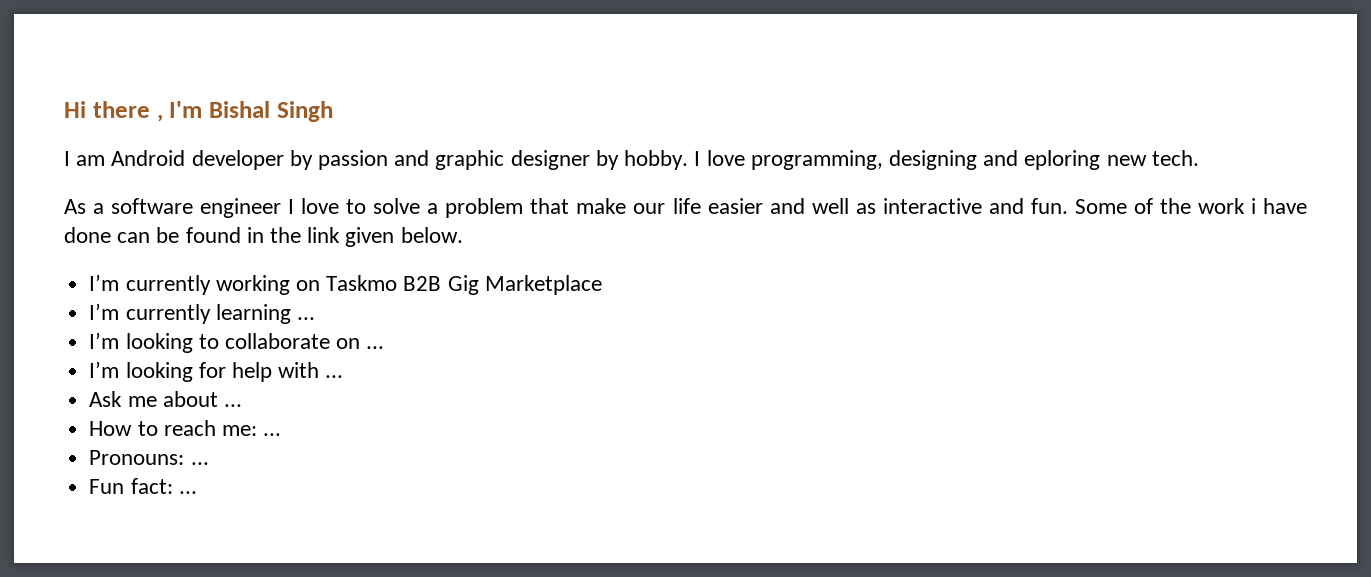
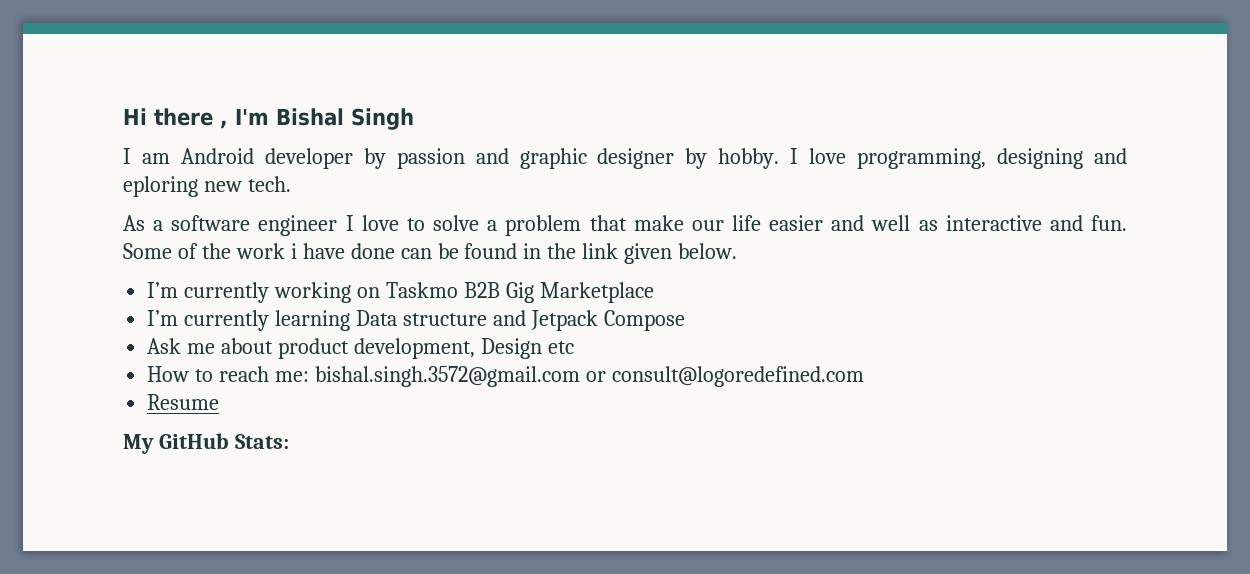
- I’m currently learning ...
- I’m looking to collaborate on ...
- I’m looking for help with ...
+ I’m currently learning Data structure and Jetpack Compose
- Ask me about ...
+ Ask me about product development, Design etc
- How to reach me: ...
- Pronouns: ...
- Fun fact: ...
+ How to reach me: bishal.singh.3572@gmail.com or consult@logoredefined.com
+ Resume
+ My GitHub Stats:

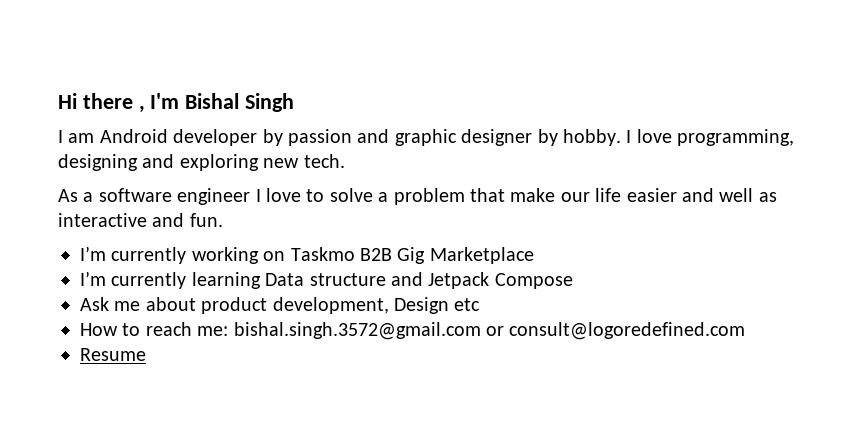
- I love programming, designing and eploring new tech.
+ I love programming, designing and exploring new tech.
- Some of the work i have done can be found in the link given below.
- My GitHub Stats:

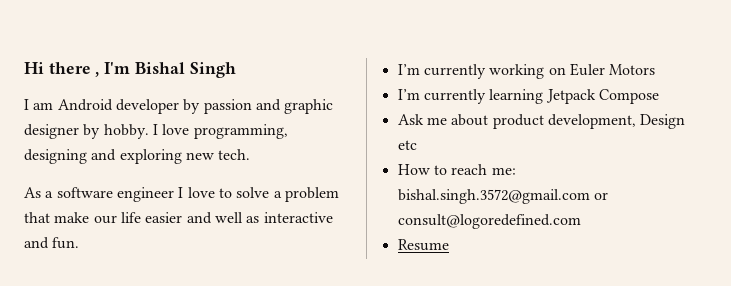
- I’m currently working on Taskmo B2B Gig Marketplace
+ I’m currently working on Euler Motors
- I’m currently learning Data structure and Jetpack Compose
+ I’m currently learning Jetpack Compose

